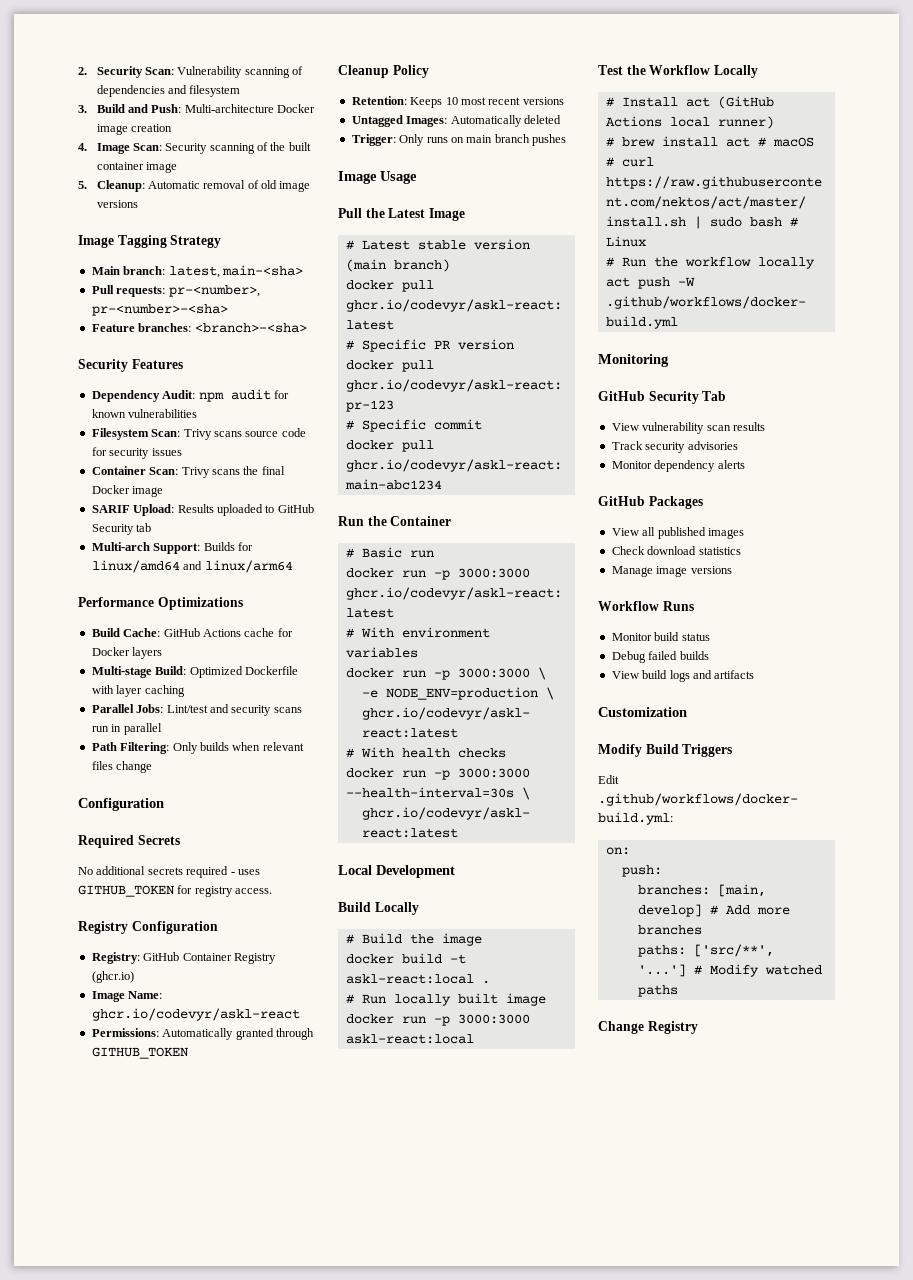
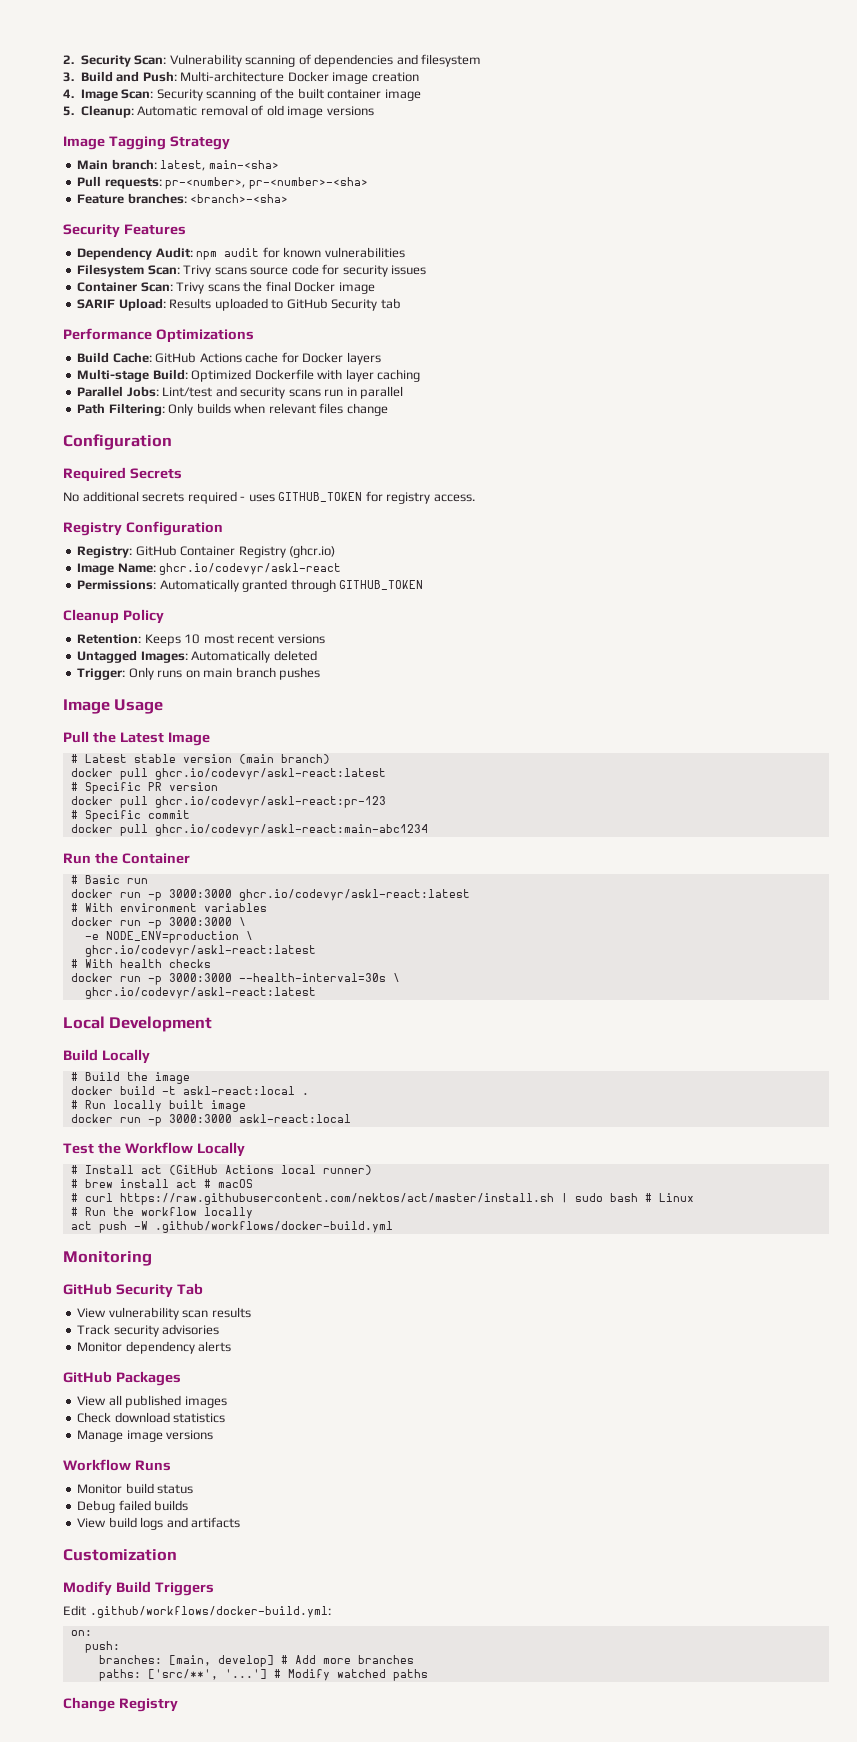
- Multi-arch Support: Builds for linux/amd64 and linux/arm64

